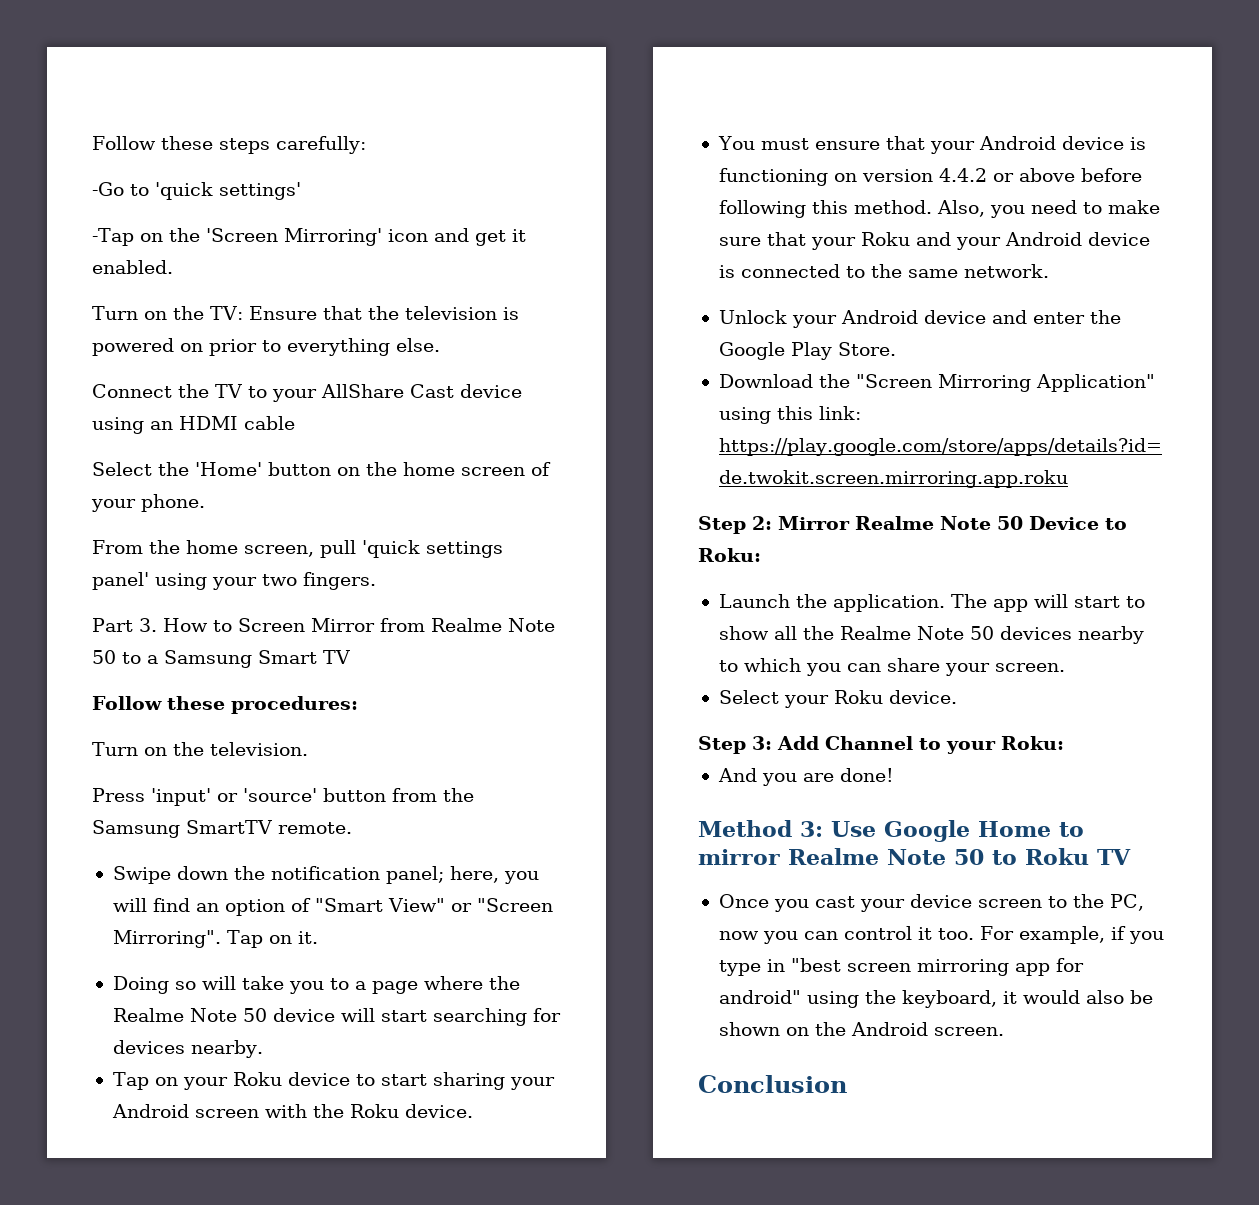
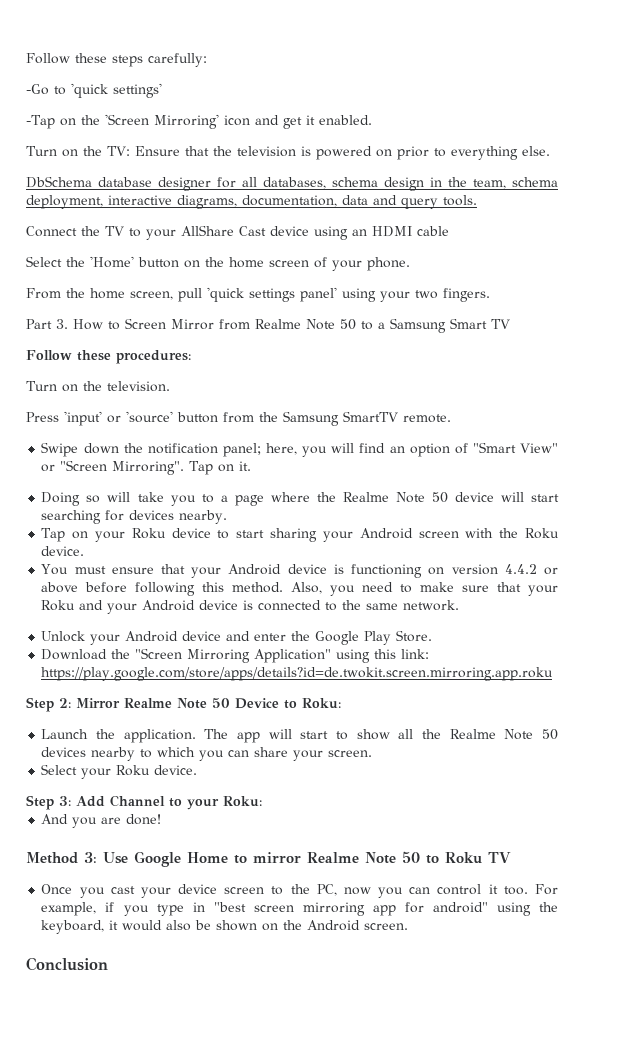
+ DbSchema database designer for all databases, schema design in the team, schema deployment, interactive diagrams, documentation, data and query tools.

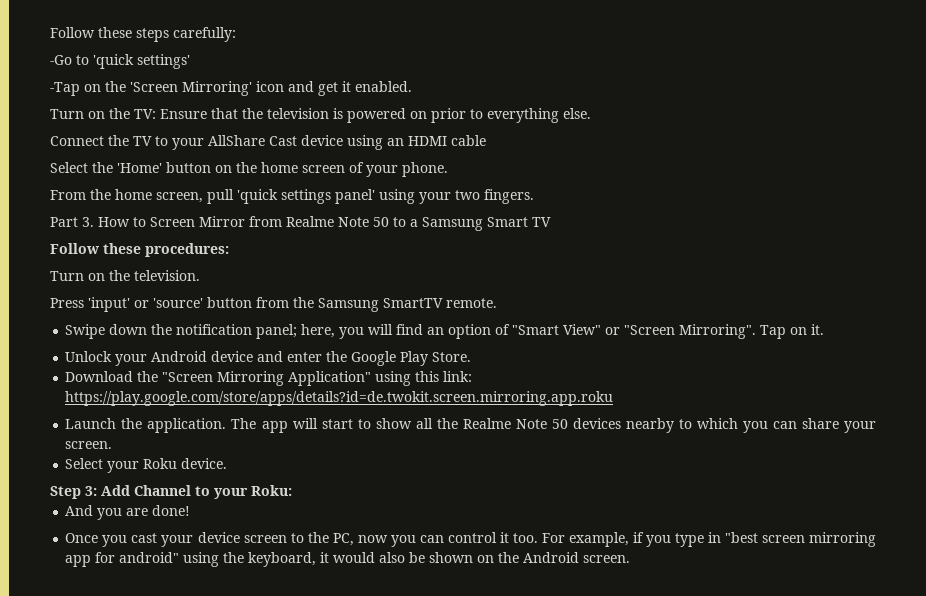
- DbSchema database designer for all databases, schema design in the team, schema deployment, interactive diagrams, documentation, data and query tools.
- Doing so will take you to a page where the Realme Note 50 device will start searching for devices nearby.
- Tap on your Roku device to start sharing your Android screen with the Roku device.
- You must ensure that your Android device is functioning on version 4.4.2 or above before following this method. Also, you need to make sure that your Roku and your Android device is connected to the same network.
- Step 2: Mirror Realme Note 50 Device to Roku:
- Method 3: Use Google Home to mirror Realme Note 50 to Roku TV
- Conclusion

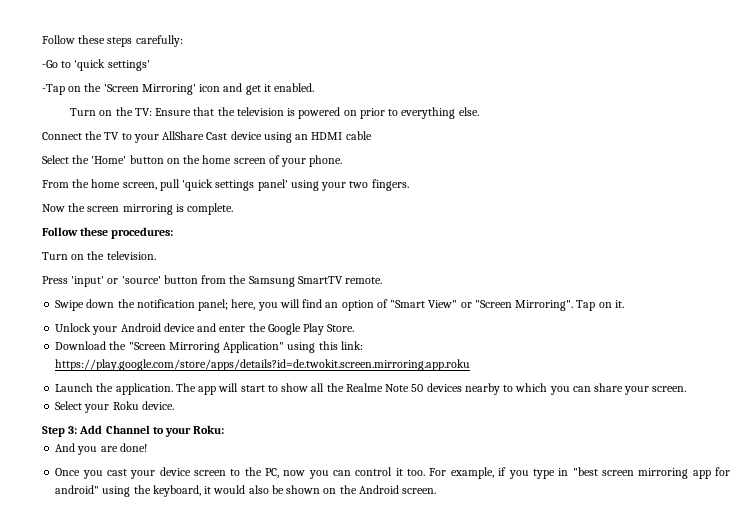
- Part 3. How to Screen Mirror from Realme Note 50 to a Samsung Smart TV
+ Now the screen mirroring is complete.

